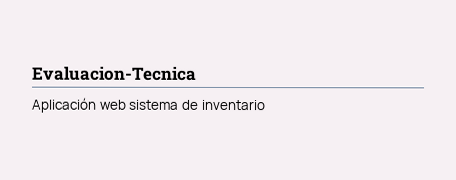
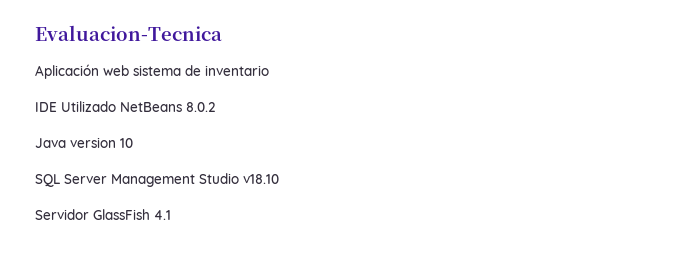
+ IDE Utilizado NetBeans 8.0.2
+ Java version 10
+ SQL Server Management Studio v18.10
+ Servidor GlassFish 4.1

